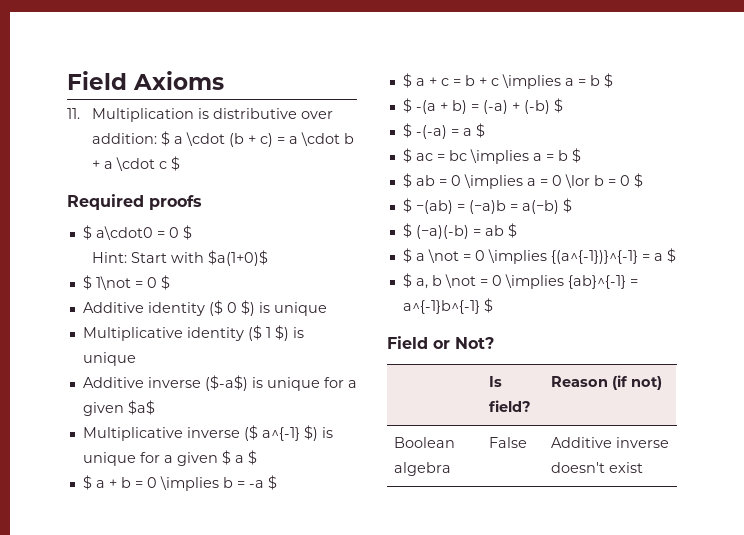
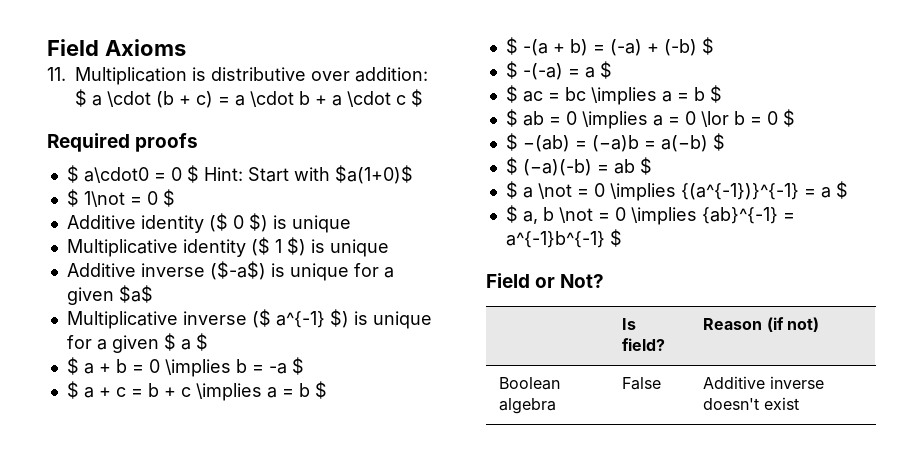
- $ a\cdot0 = 0 $
- Hint: Start with $a(1+0)$
+ $ a\cdot0 = 0 $ Hint: Start with $a(1+0)$

